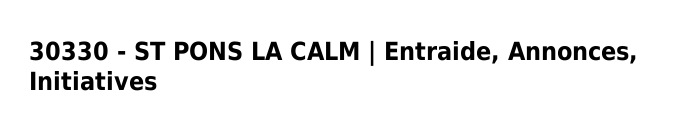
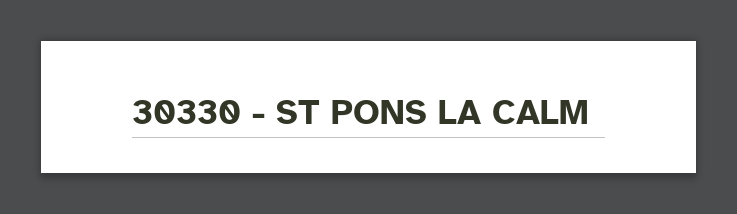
- 30330 - ST PONS LA CALM | Entraide, Annonces, Initiatives
+ 30330 - ST PONS LA CALM

